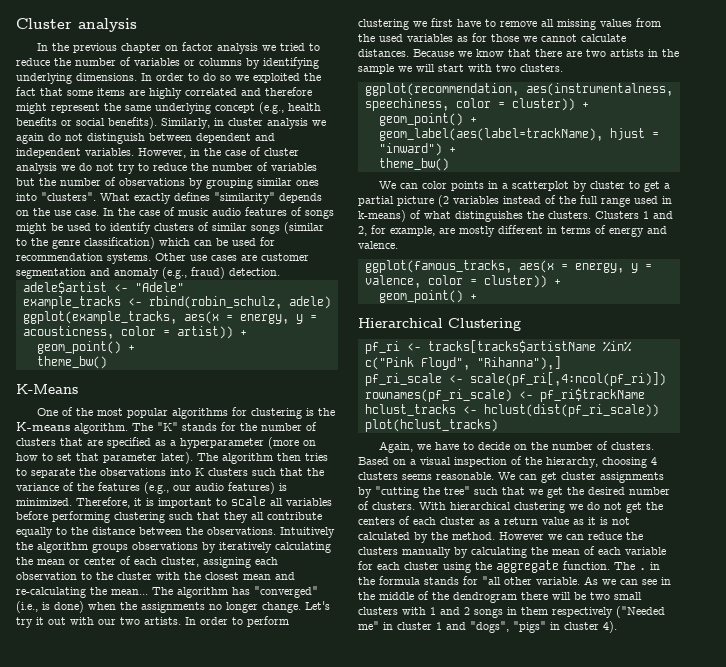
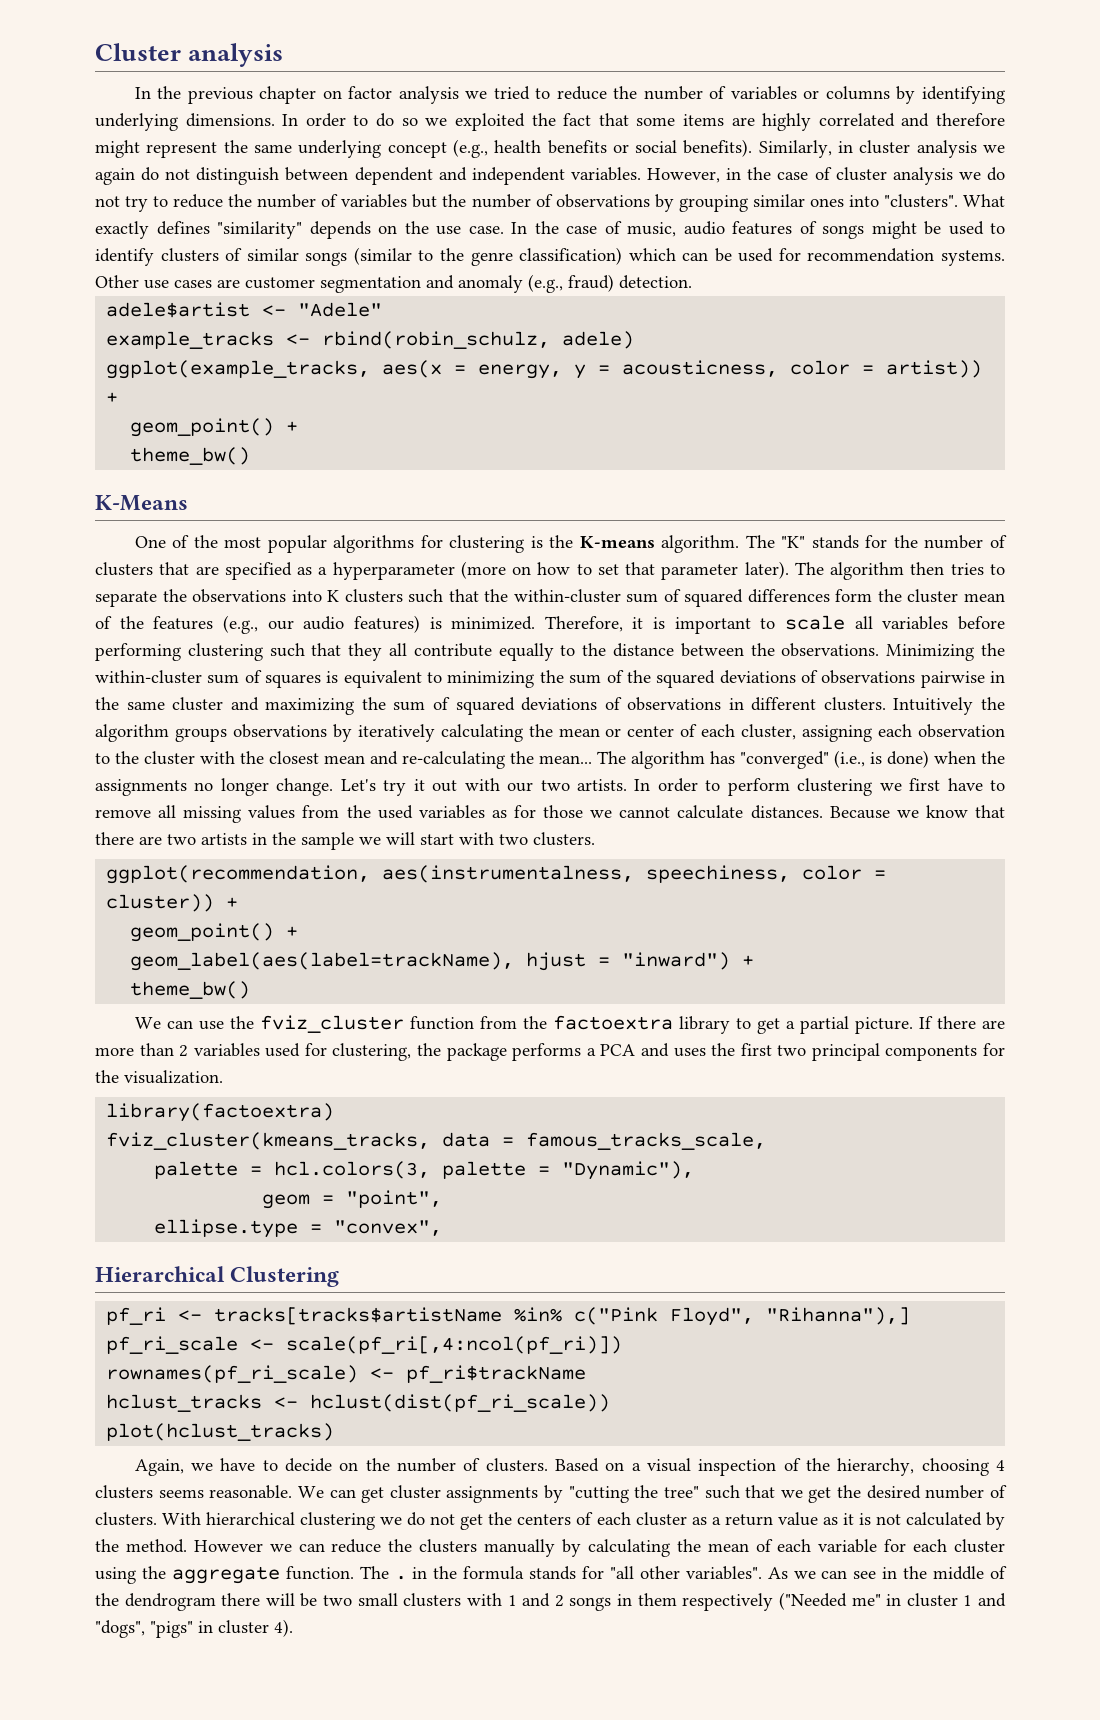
- In the case of music audio features of songs might be used to identify clusters of similar songs (similar to the genre classification) which can be used for recommendation systems.
+ In the case of music, audio features of songs might be used to identify clusters of similar songs (similar to the genre classification) which can be used for recommendation systems.
- The algorithm then tries to separate the observations into K clusters such that the variance of the features (e.g., our audio features) is minimized.
+ The algorithm then tries to separate the observations into K clusters such that the within-cluster sum of squared differences form the cluster mean of the features (e.g., our audio features) is minimized.
+ Minimizing the within-cluster sum of squares is equivalent to minimizing the sum of the squared deviations of observations pairwise in the same cluster and maximizing the sum of squared deviations of observations in different clusters.
- We can color points in a scatterplot by cluster to get a partial picture (2 variables instead of the full range used in k-means) of what distinguishes the clusters. Clusters 1 and 2, for example, are mostly different in terms of energy and valence.
- ggplot(famous_tracks, aes(x = energy, y = valence, color = cluster)) +
- geom_point() +
+ We can use the fviz_cluster function from the factoextra library to get a partial picture. If there are more than 2 variables used for clustering, the package performs a PCA and uses the first two principal components for the visualization.
+ library(factoextra)
+ fviz_cluster(kmeans_tracks, data = famous_tracks_scale,
+ palette = hcl.colors(3, palette = "Dynamic"),
+ geom = "point",
+ ellipse.type = "convex",
- The . in the formula stands for "all other variable.
+ The . in the formula stands for "all other variables".

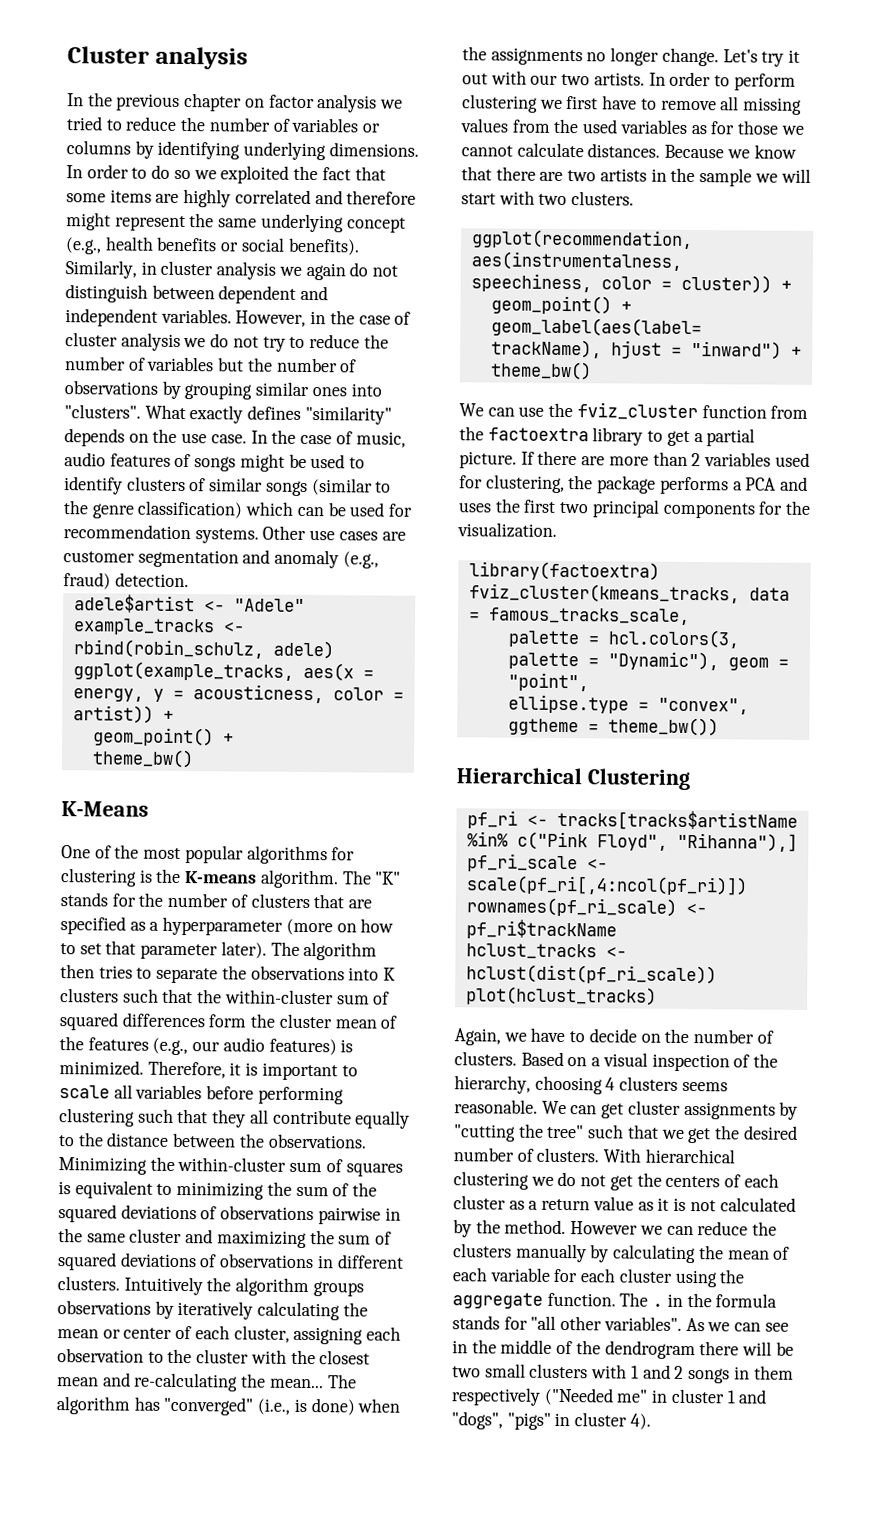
- palette = hcl.colors(3, palette = "Dynamic"),
- geom = "point",
+ palette = hcl.colors(3, palette = "Dynamic"), geom = "point",
- ellipse.type = "convex",
+ ellipse.type = "convex", ggtheme = theme_bw())

